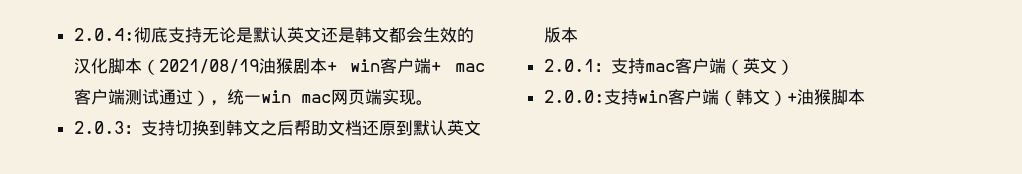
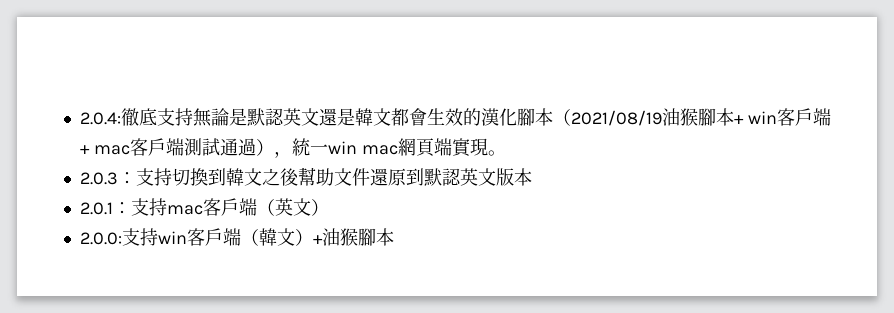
- 2.0.4:彻底支持无论是默认英文还是韩文都会生效的汉化脚本（2021/08/19油猴剧本+ win客户端+ mac客户端测试通过），统一win mac网页端实现。
- 2.0.3：支持切换到韩文之后帮助文档还原到默认英文版本
+ 2.0.4:徹底支持無論是默認英文還是韓文都會生效的漢化腳本（2021/08/19油猴腳本+ win客戶端+ mac客戶端測試通過），統一win mac網頁端實現。
+ 2.0.3：支持切換到韓文之後幫助文件還原到默認英文版本
- 2.0.1：支持mac客户端（英文）
+ 2.0.1：支持mac客戶端（英文）
- 2.0.0:支持win客户端（韩文）+油猴脚本
+ 2.0.0:支持win客戶端（韓文）+油猴腳本

